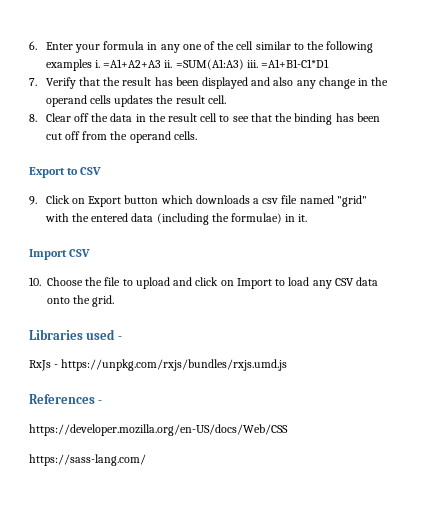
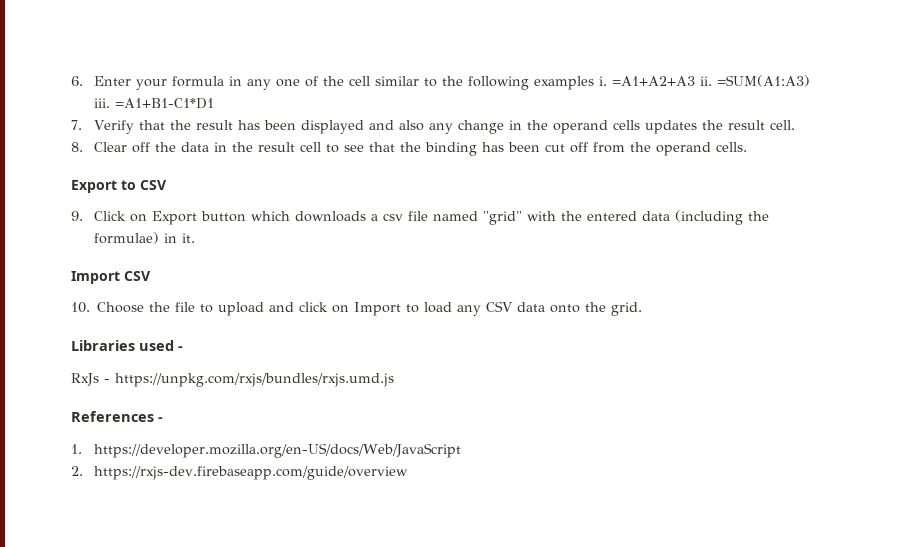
- https://developer.mozilla.org/en-US/docs/Web/CSS
- https://sass-lang.com/
+ 1. https://developer.mozilla.org/en-US/docs/Web/JavaScript
+ 2. https://rxjs-dev.firebaseapp.com/guide/overview

